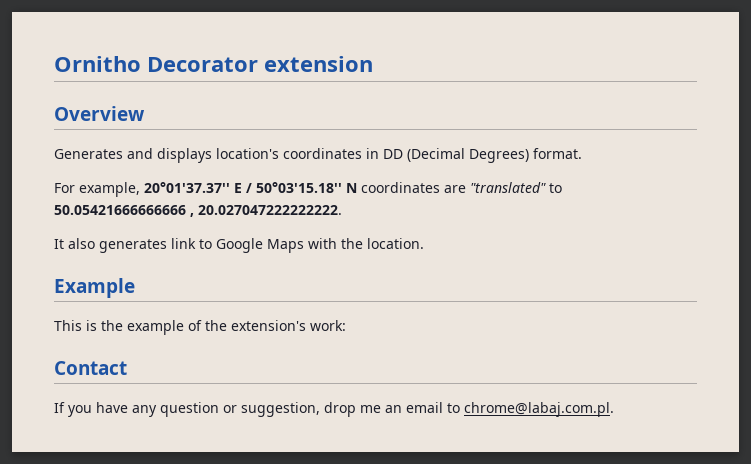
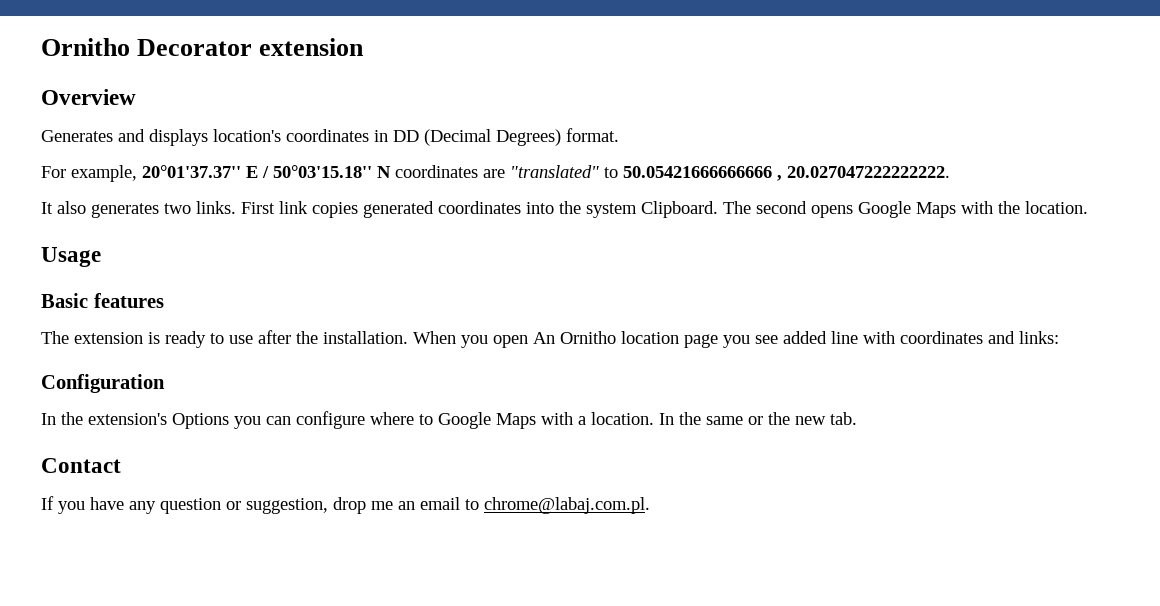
- It also generates link to Google Maps with the location.
+ It also generates two links. First link copies generated coordinates into the system Clipboard. The second opens Google Maps with the location.
- Example
- This is the example of the extension's work:
+ Usage
+ Basic features
+ The extension is ready to use after the installation. When you open An Ornitho location page you see added line with coordinates and links:
+ Configuration
+ In the extension's Options you can configure where to Google Maps with a location. In the same or the new tab.

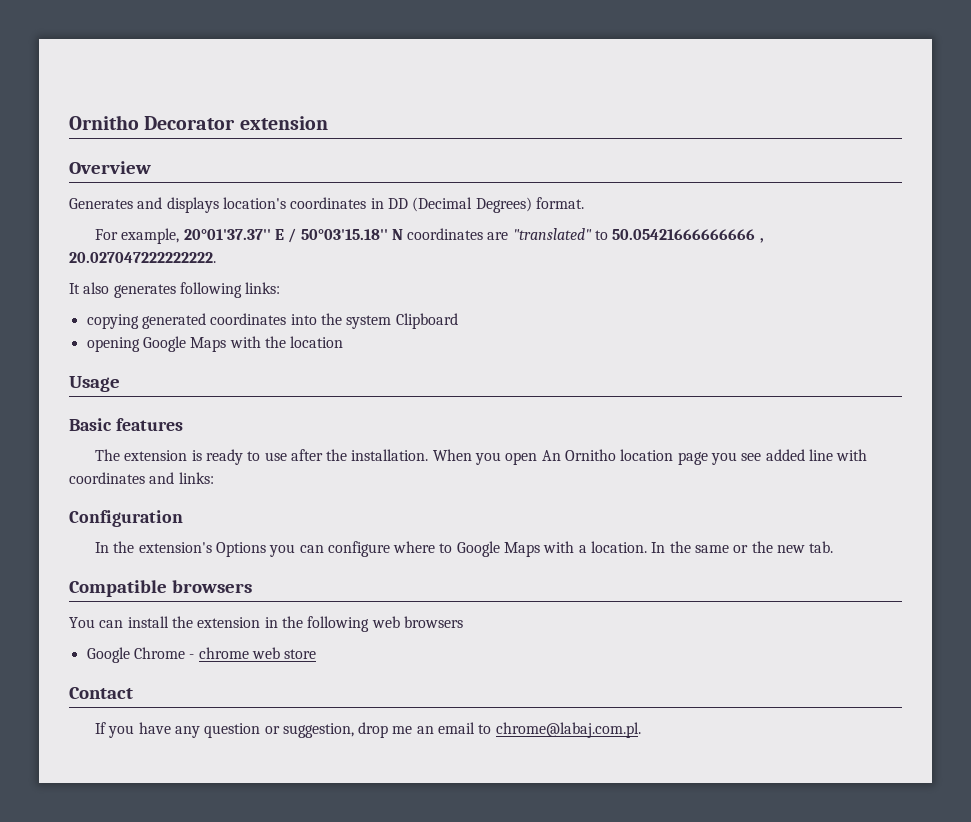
- It also generates two links. First link copies generated coordinates into the system Clipboard. The second opens Google Maps with the location.
+ It also generates following links:
+ copying generated coordinates into the system Clipboard
+ opening Google Maps with the location
+ Compatible browsers
+ You can install the extension in the following web browsers
+ Google Chrome - chrome web store

